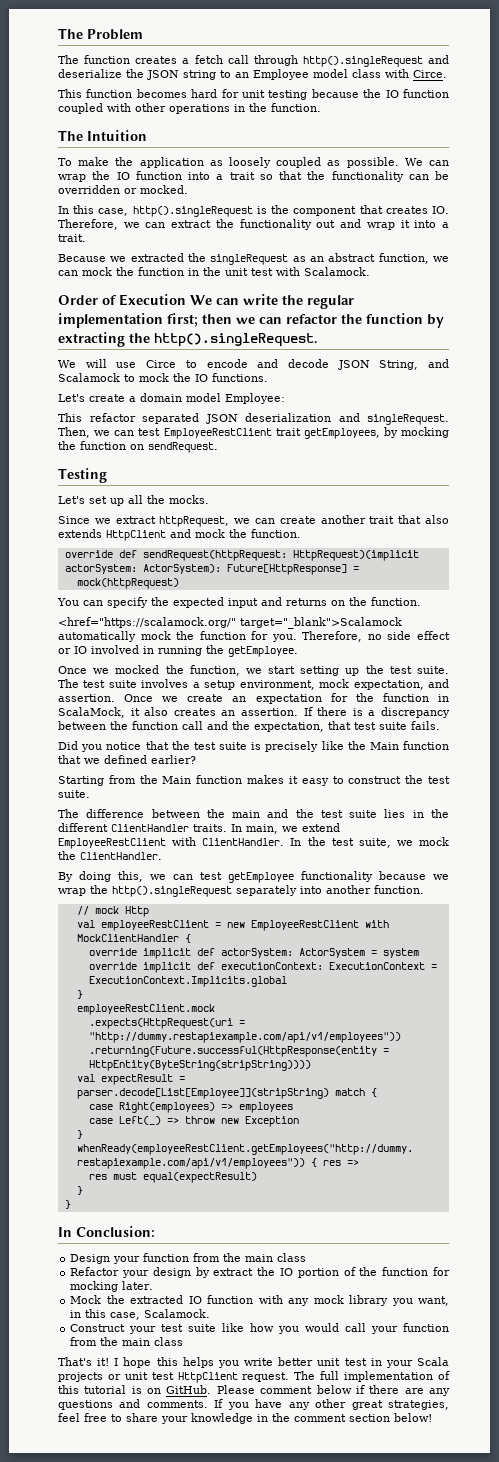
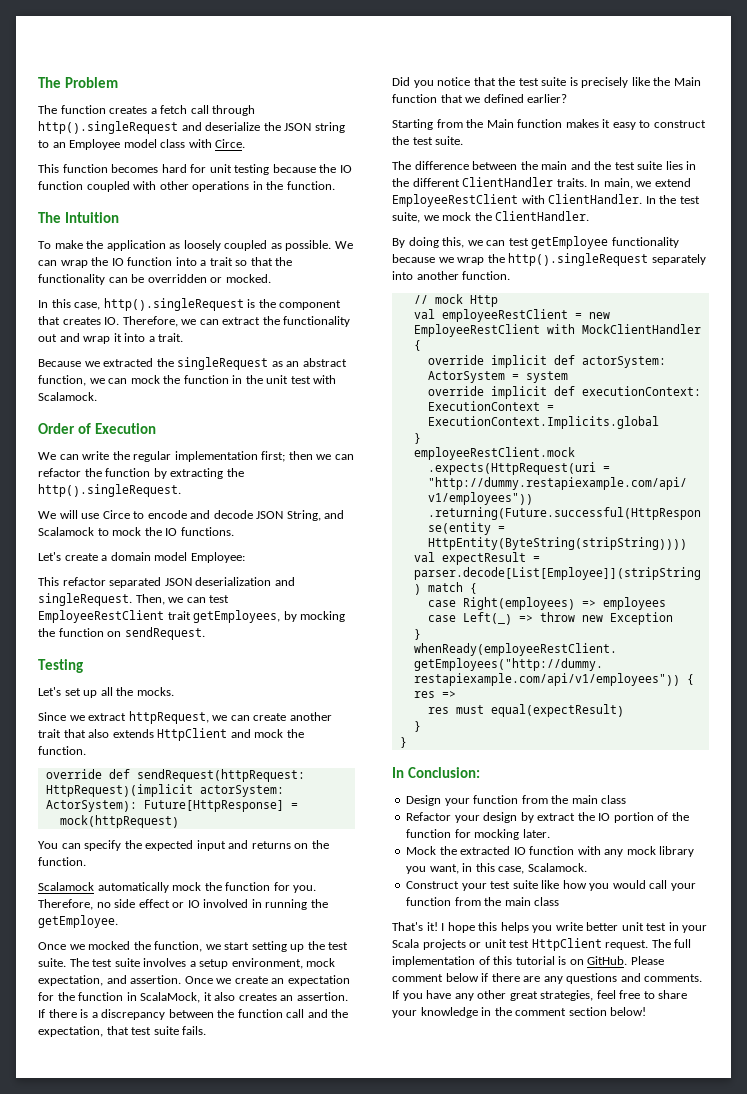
- Order of Execution We can write the regular implementation first; then we can refactor the function by extracting the http().singleRequest.
+ Order of Execution
+ We can write the regular implementation first; then we can refactor the function by extracting the http().singleRequest.
- <href="https://scalamock.org/" target="_blank">Scalamock automatically mock the function for you.
+ Scalamock automatically mock the function for you.

